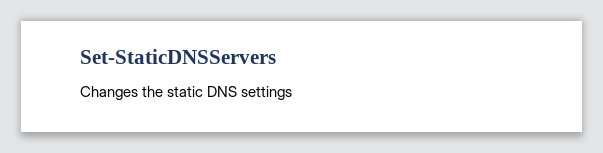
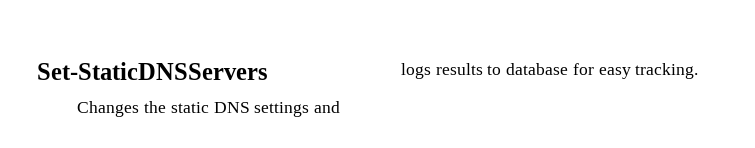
- Changes the static DNS settings
+ Changes the static DNS settings and logs results to database for easy tracking.

